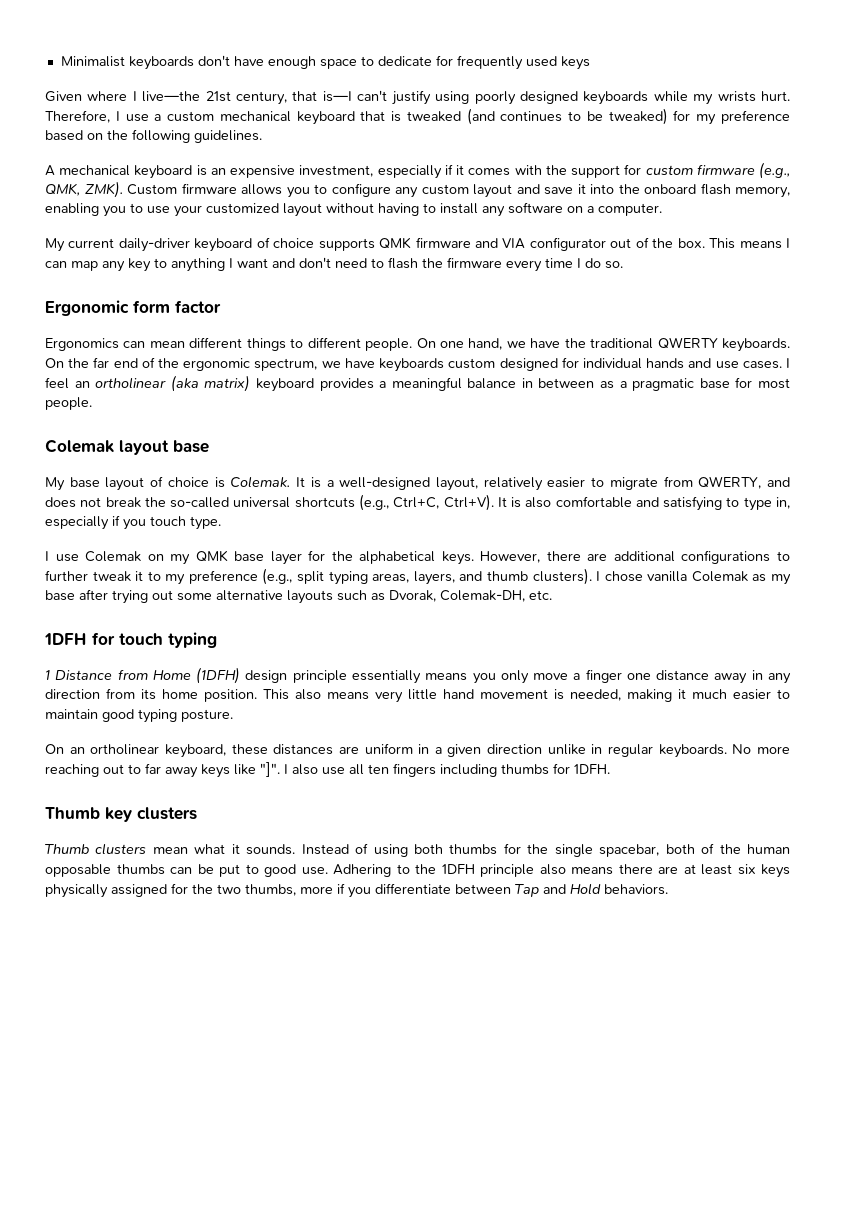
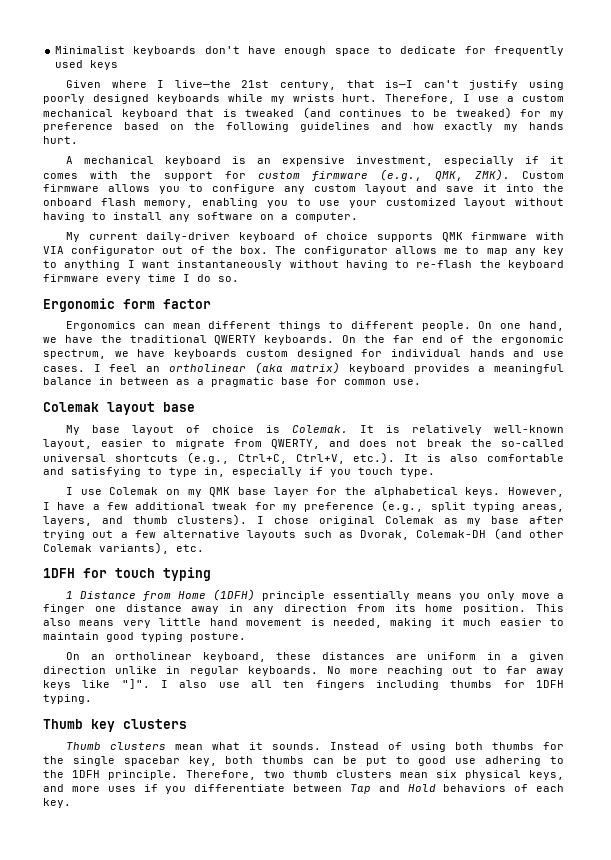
- Therefore, I use a custom mechanical keyboard that is tweaked (and continues to be tweaked) for my preference based on the following guidelines.
+ Therefore, I use a custom mechanical keyboard that is tweaked (and continues to be tweaked) for my preference based on the following guidelines and how exactly my hands hurt.
- My current daily-driver keyboard of choice supports QMK firmware and VIA configurator out of the box.
+ My current daily-driver keyboard of choice supports QMK firmware with VIA configurator out of the box.
- This means I can map any key to anything I want and don't need to flash the firmware every time I do so.
+ The configurator allows me to map any key to anything I want instantaneously without having to re-flash the keyboard firmware every time I do so.
- I feel an ortholinear (aka matrix) keyboard provides a meaningful balance in between as a pragmatic base for most people.
+ I feel an ortholinear (aka matrix) keyboard provides a meaningful balance in between as a pragmatic base for common use.
- It is a well-designed layout, relatively easier to migrate from QWERTY, and does not break the so-called universal shortcuts (e.g., Ctrl+C, Ctrl+V). It is also comfortable and satisfying to type in, especially if you touch type.
+ It is relatively well-known layout, easier to migrate from QWERTY, and does not break the so-called universal shortcuts (e.g., Ctrl+C, Ctrl+V, etc.). It is also comfortable and satisfying to type in, especially if you touch type.
- However, there are additional configurations to further tweak it to my preference (e.g., split typing areas, layers, and thumb clusters).
+ However, I have a few additional tweak for my preference (e.g., split typing areas, layers, and thumb clusters).
- I chose vanilla Colemak as my base after trying out some alternative layouts such as Dvorak, Colemak-DH, etc.
+ I chose original Colemak as my base after trying out a few alternative layouts such as Dvorak, Colemak-DH (and other Colemak variants), etc.
- 1 Distance from Home (1DFH) design principle essentially means you only move a finger one distance away in any direction from its home position.
+ 1 Distance from Home (1DFH) principle essentially means you only move a finger one distance away in any direction from its home position.
- I also use all ten fingers including thumbs for 1DFH.
+ I also use all ten fingers including thumbs for 1DFH typing.
- Instead of using both thumbs for the single spacebar, both of the human opposable thumbs can be put to good use. Adhering to the 1DFH principle also means there are at least six keys physically assigned for the two thumbs, more if you differentiate between Tap and Hold behaviors.
+ Instead of using both thumbs for the single spacebar key, both thumbs can be put to good use adhering to the 1DFH principle. Therefore, two thumb clusters mean six physical keys, and more uses if you differentiate between Tap and Hold behaviors of each key.

